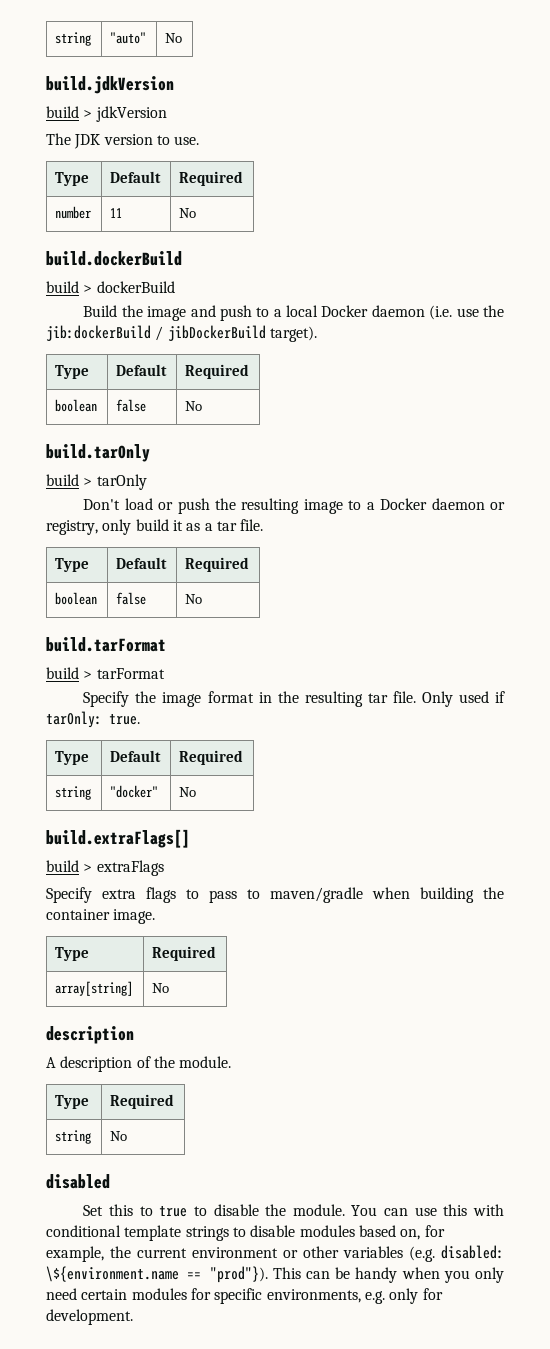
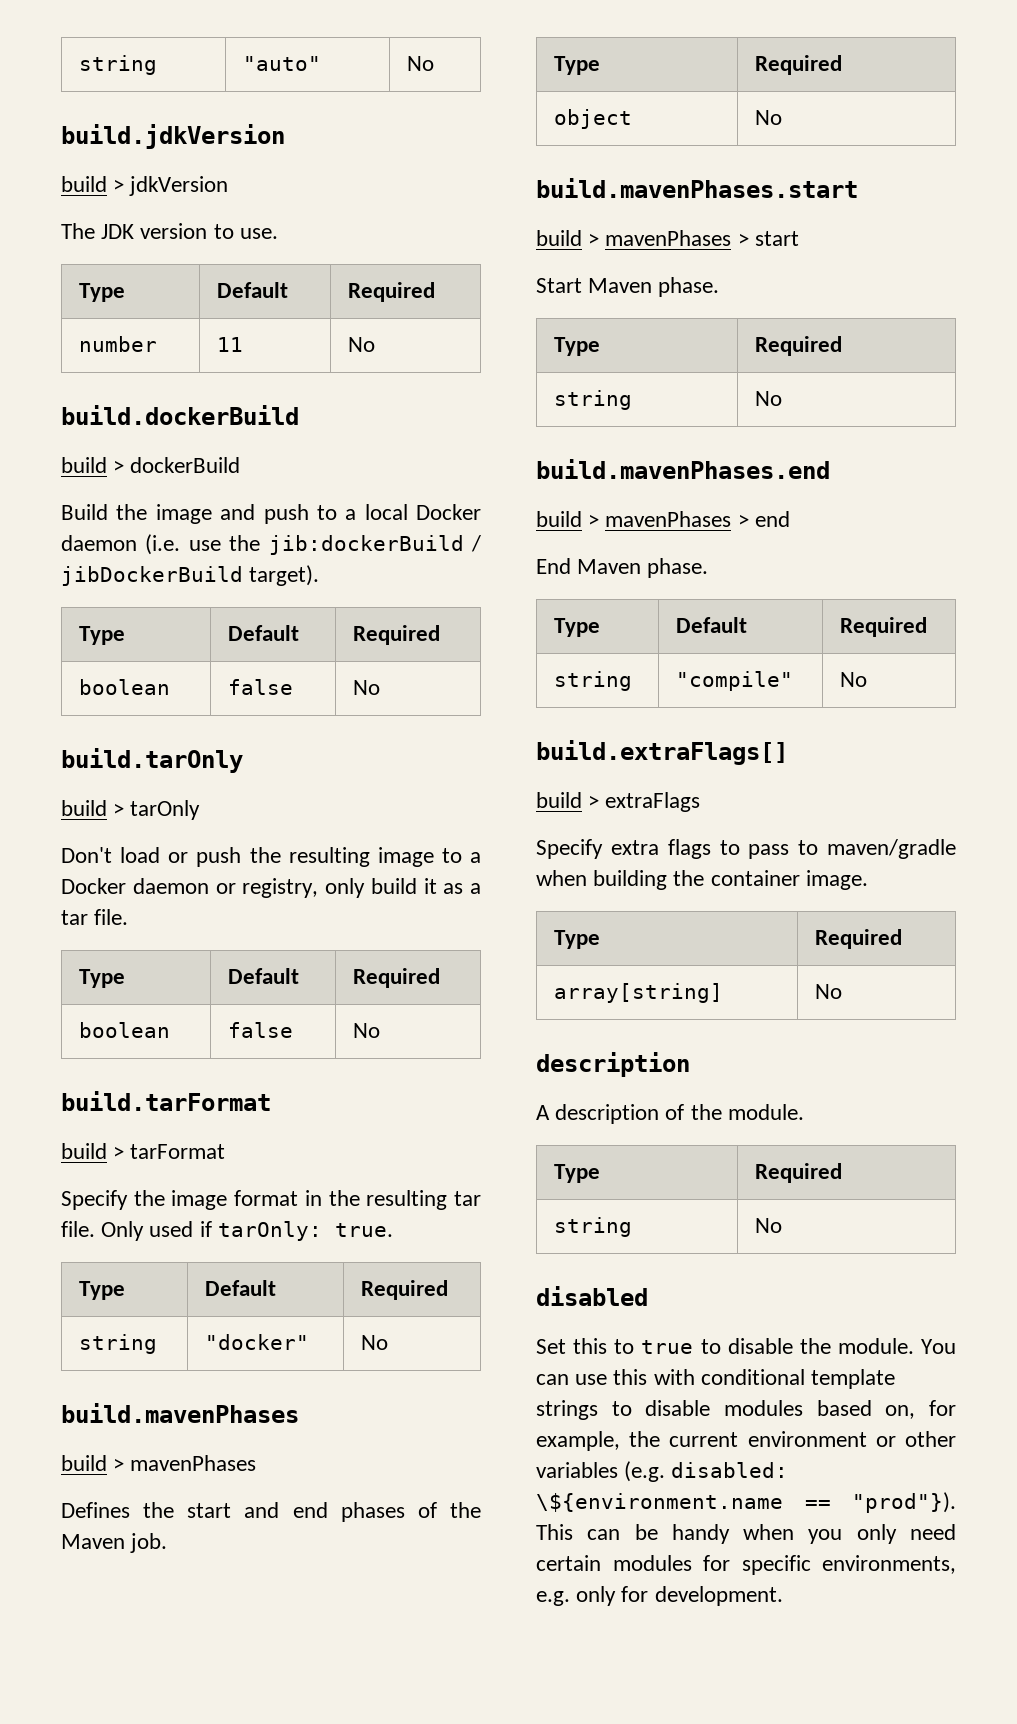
+ build.mavenPhases
+ build > mavenPhases
+ Defines the start and end phases of the Maven job.
+ Type | Required
+ object | No
+ build.mavenPhases.start
+ build > mavenPhases > start
+ Start Maven phase.
+ Type | Required
+ string | No
+ build.mavenPhases.end
+ build > mavenPhases > end
+ End Maven phase.
+ Type | Default | Required
+ string | "compile" | No

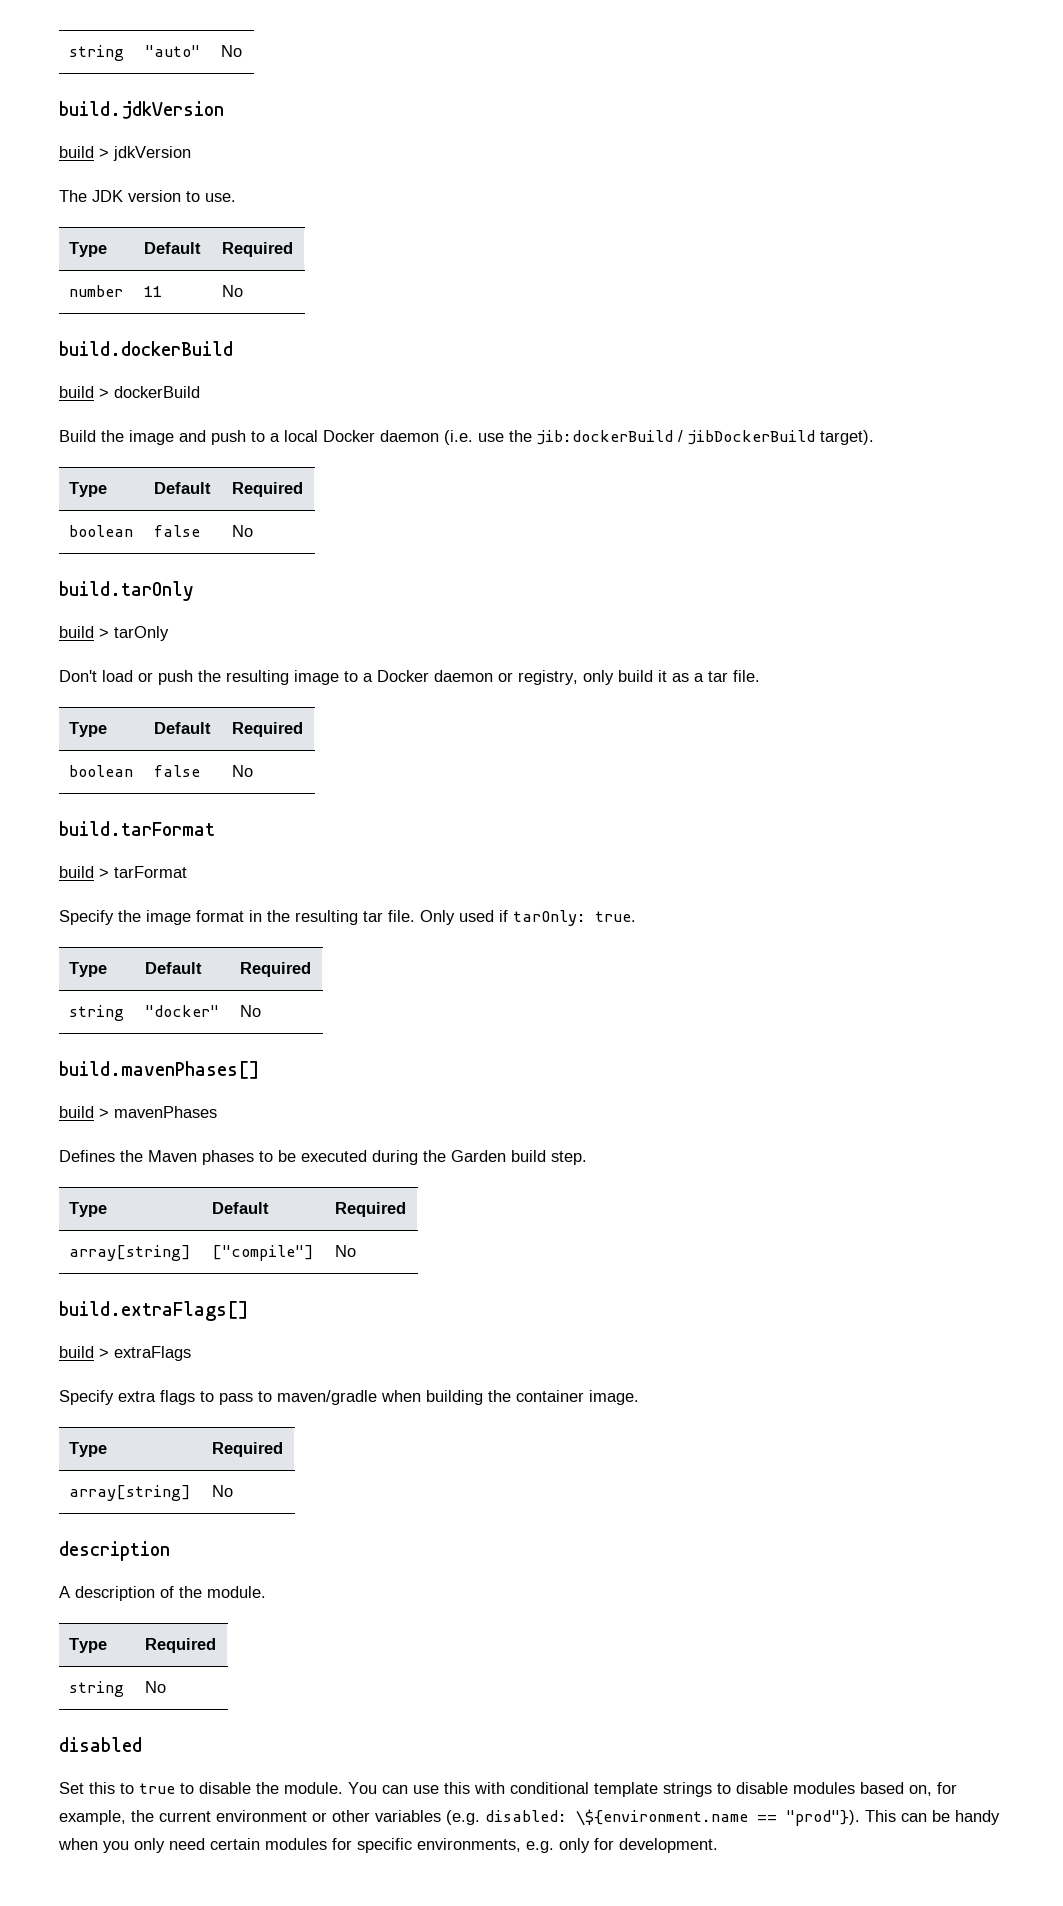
- build.mavenPhases
+ build.mavenPhases[]
- Defines the start and end phases of the Maven job.
- Type | Required
- object | No
- build.mavenPhases.start
- build > mavenPhases > start
- Start Maven phase.
- Type | Required
- string | No
- build.mavenPhases.end
- build > mavenPhases > end
- End Maven phase.
+ Defines the Maven phases to be executed during the Garden build step.
  Type | Default | Required
- string | "compile" | No
+ array[string] | ["compile"] | No

